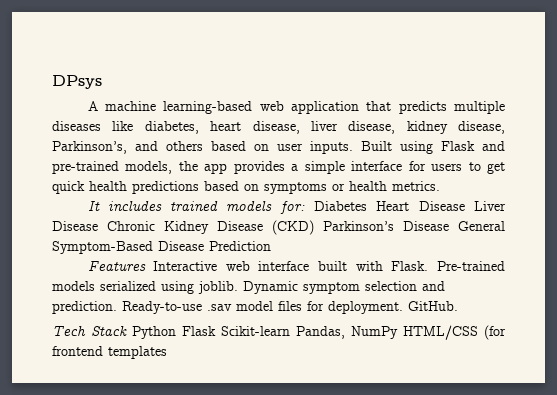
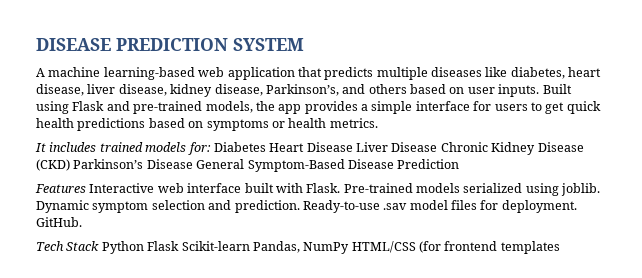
- DPsys
+ DISEASE PREDICTION SYSTEM

